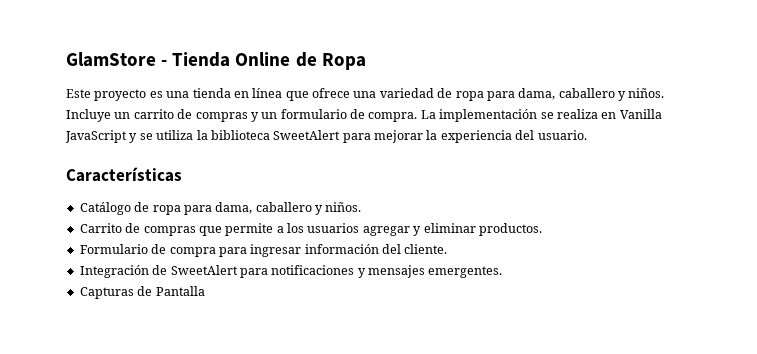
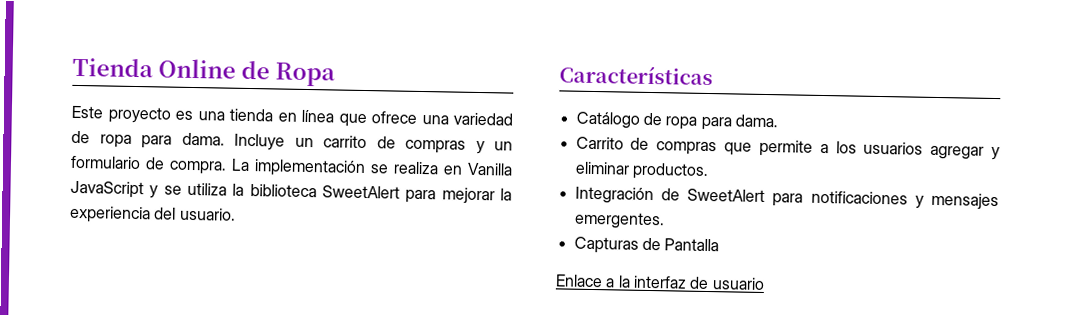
- GlamStore - Tienda Online de Ropa
+ Tienda Online de Ropa
- Este proyecto es una tienda en línea que ofrece una variedad de ropa para dama, caballero y niños.
+ Este proyecto es una tienda en línea que ofrece una variedad de ropa para dama.
- Catálogo de ropa para dama, caballero y niños.
+ Catálogo de ropa para dama.
- Formulario de compra para ingresar información del cliente.
+ Enlace a la interfaz de usuario

